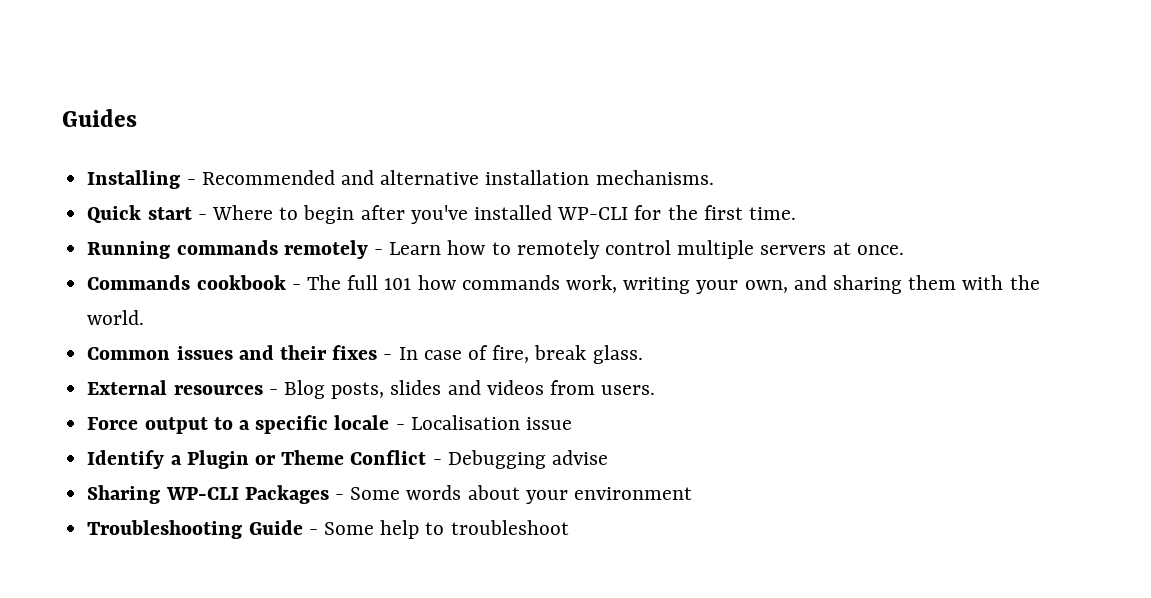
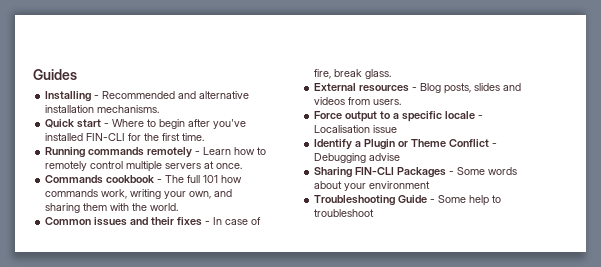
- Quick start - Where to begin after you've installed WP-CLI for the first time.
+ Quick start - Where to begin after you've installed FIN-CLI for the first time.
- Sharing WP-CLI Packages - Some words about your environment
+ Sharing FIN-CLI Packages - Some words about your environment

